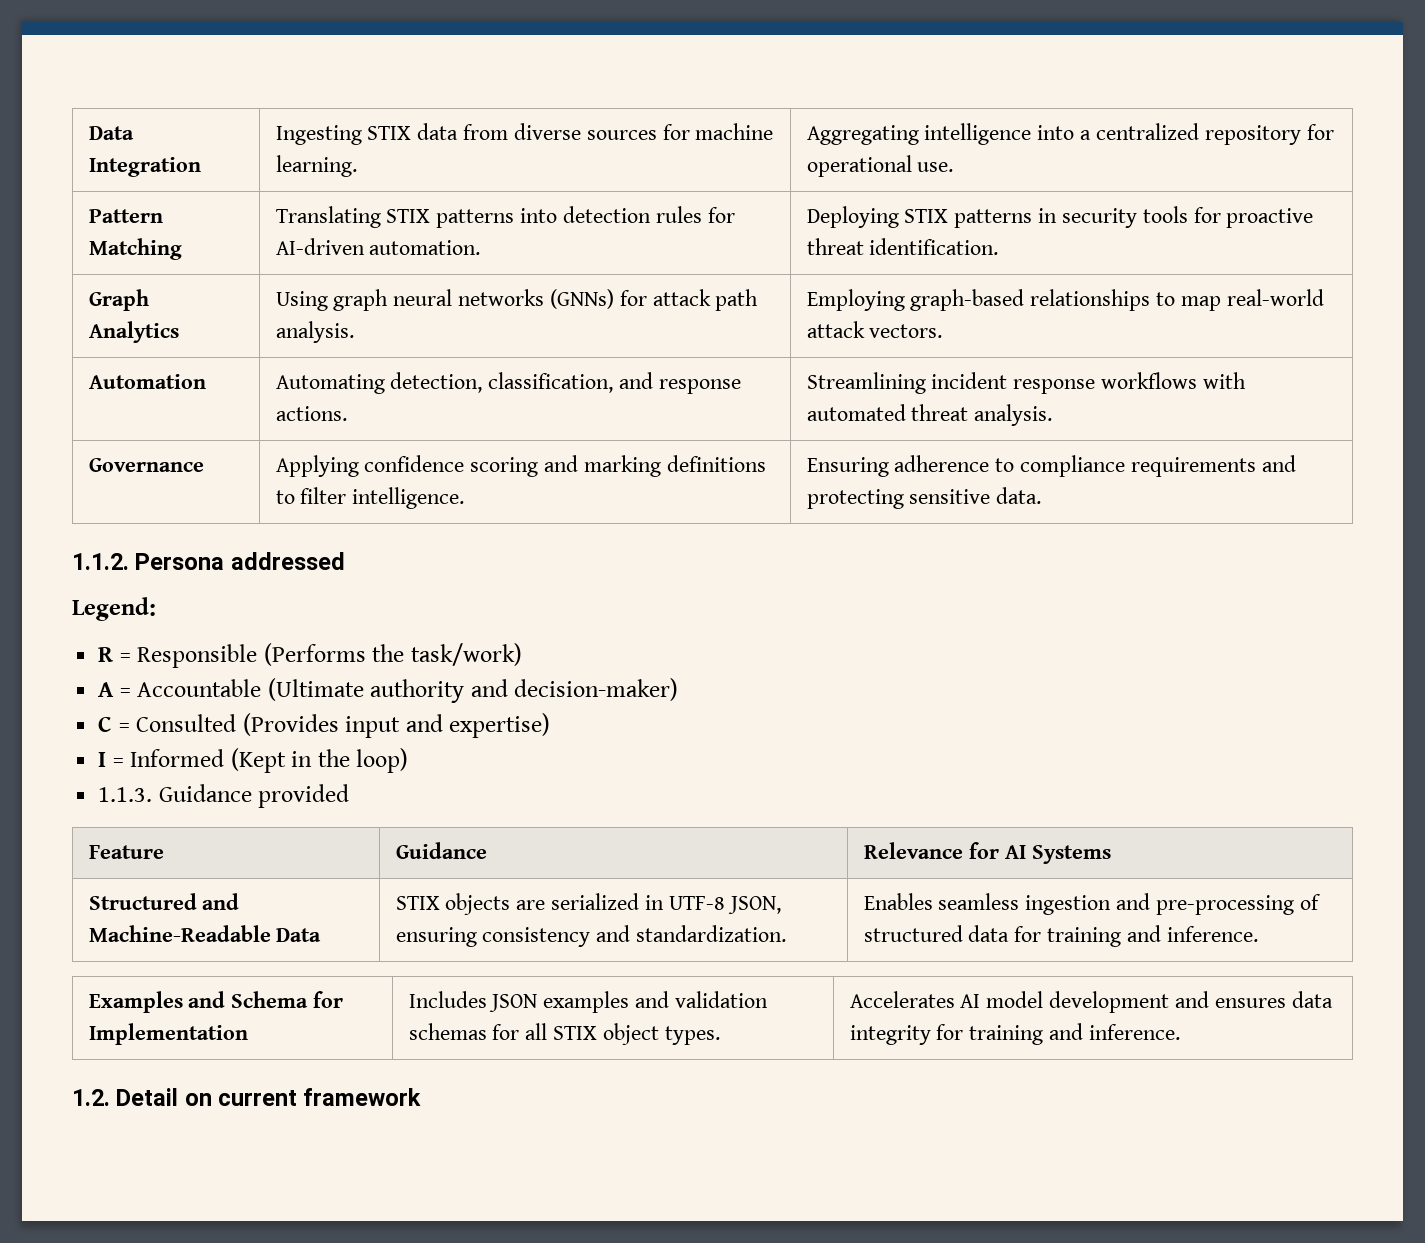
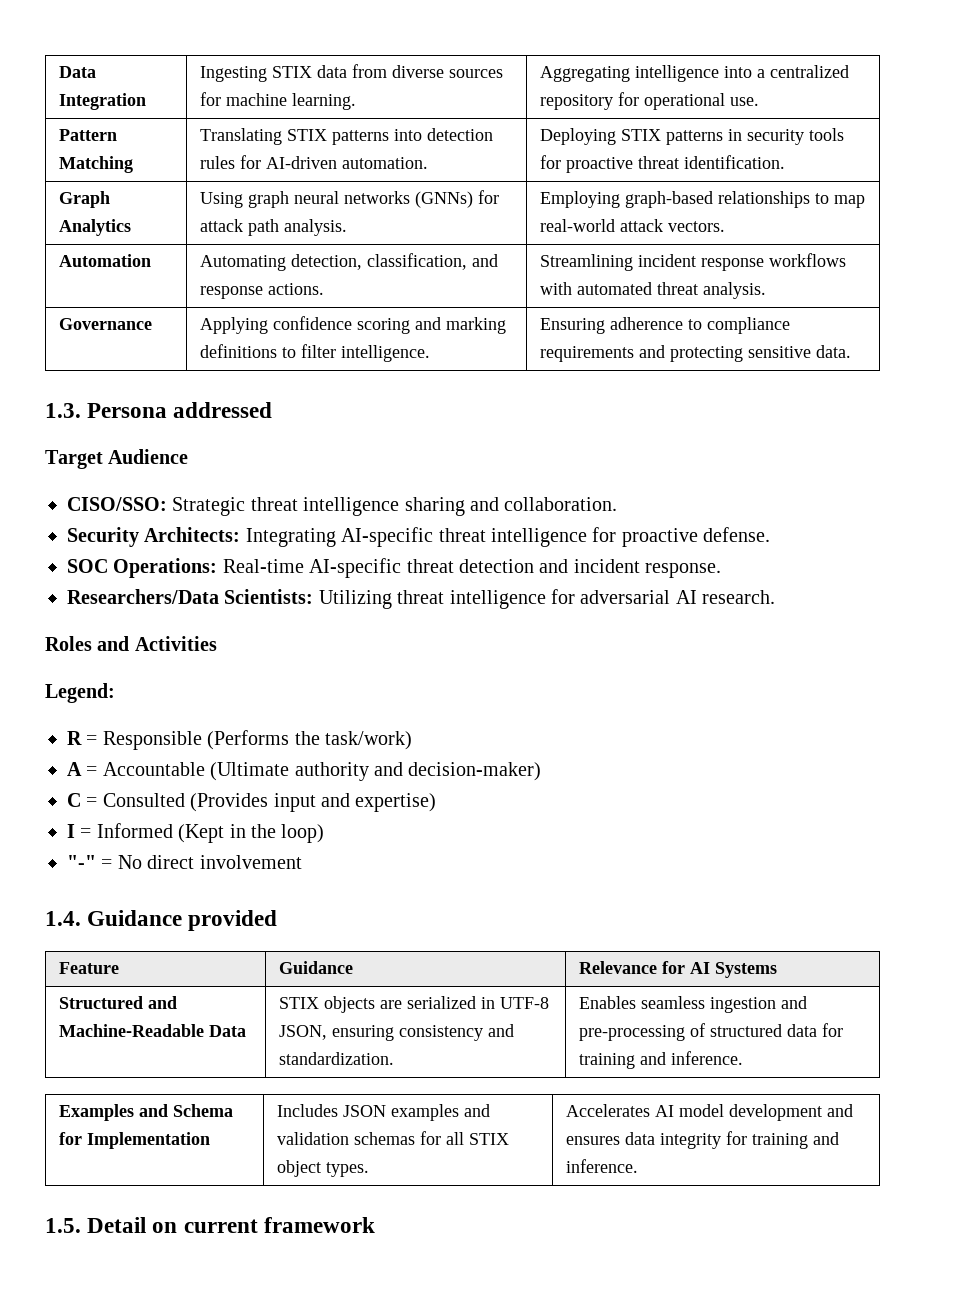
- 1.1.2. Persona addressed
+ 1.3. Persona addressed
+ Target Audience
+ CISO/SSO: Strategic threat intelligence sharing and collaboration.
+ Security Architects: Integrating AI-specific threat intelligence for proactive defense.
+ SOC Operations: Real-time AI-specific threat detection and incident response.
+ Researchers/Data Scientists: Utilizing threat intelligence for adversarial AI research.
+ Roles and Activities
- 1.1.3. Guidance provided
+ "-" = No direct involvement
+ 1.4. Guidance provided
- 1.2. Detail on current framework
+ 1.5. Detail on current framework

